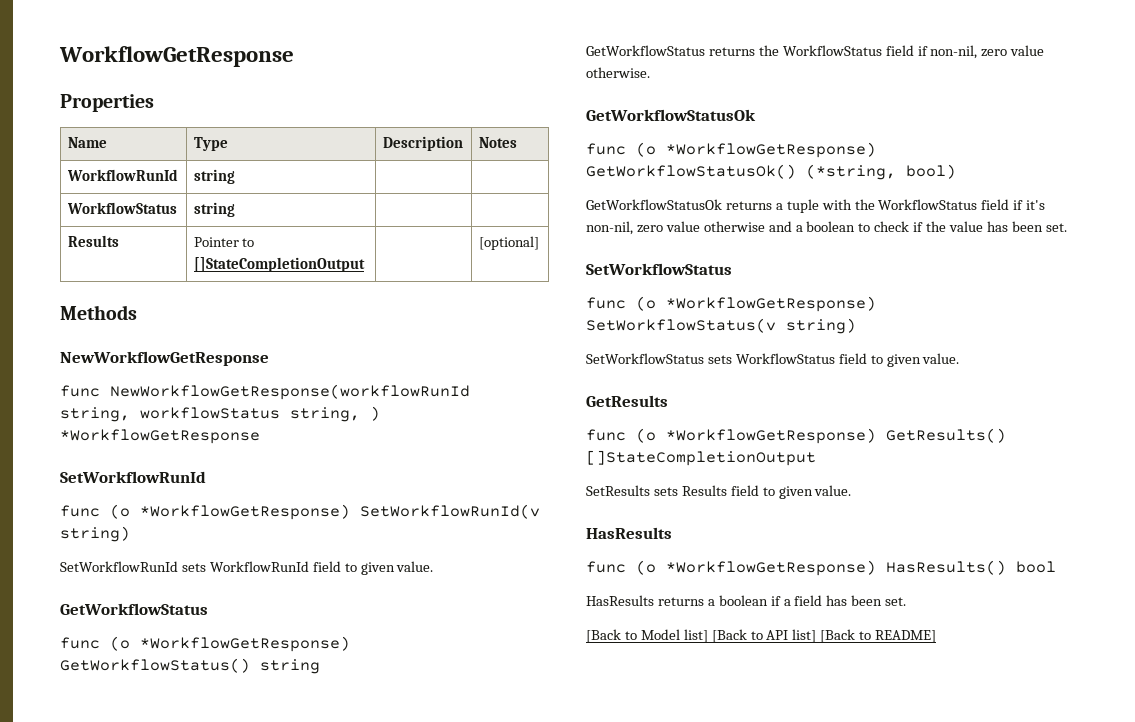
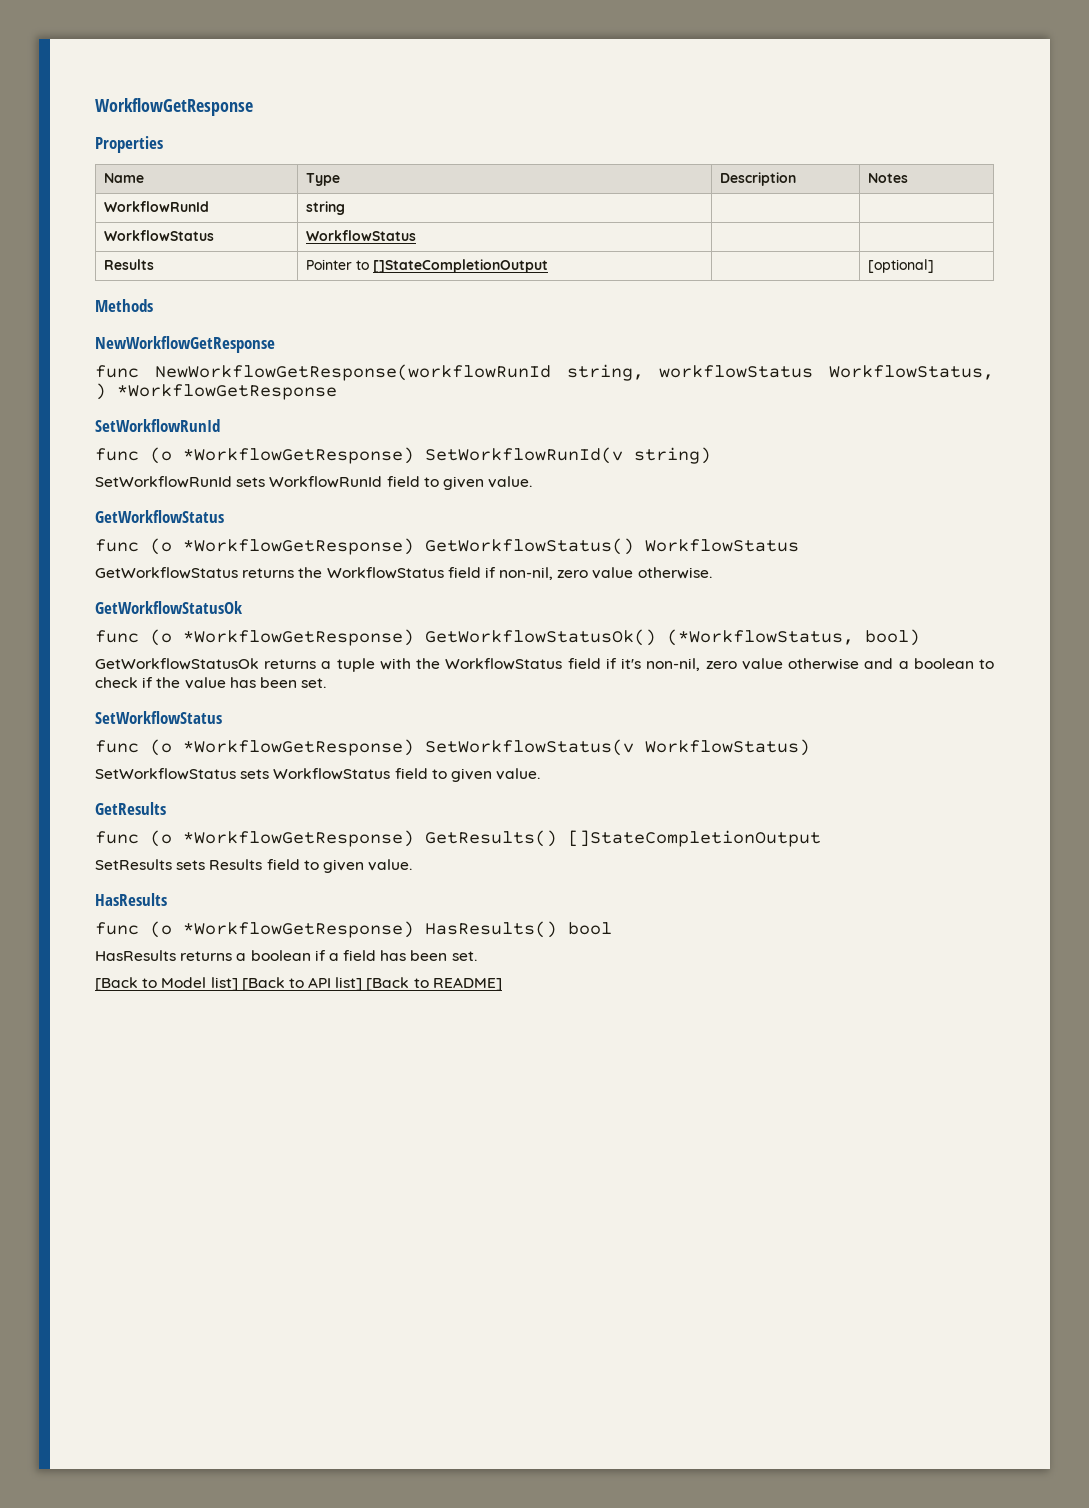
- WorkflowStatus | string | |
+ WorkflowStatus | WorkflowStatus | |
- func NewWorkflowGetResponse(workflowRunId string, workflowStatus string, ) *WorkflowGetResponse
+ func NewWorkflowGetResponse(workflowRunId string, workflowStatus WorkflowStatus, ) *WorkflowGetResponse
- func (o *WorkflowGetResponse) GetWorkflowStatus() string
+ func (o *WorkflowGetResponse) GetWorkflowStatus() WorkflowStatus
- func (o *WorkflowGetResponse) GetWorkflowStatusOk() (*string, bool)
+ func (o *WorkflowGetResponse) GetWorkflowStatusOk() (*WorkflowStatus, bool)
- func (o *WorkflowGetResponse) SetWorkflowStatus(v string)
+ func (o *WorkflowGetResponse) SetWorkflowStatus(v WorkflowStatus)

